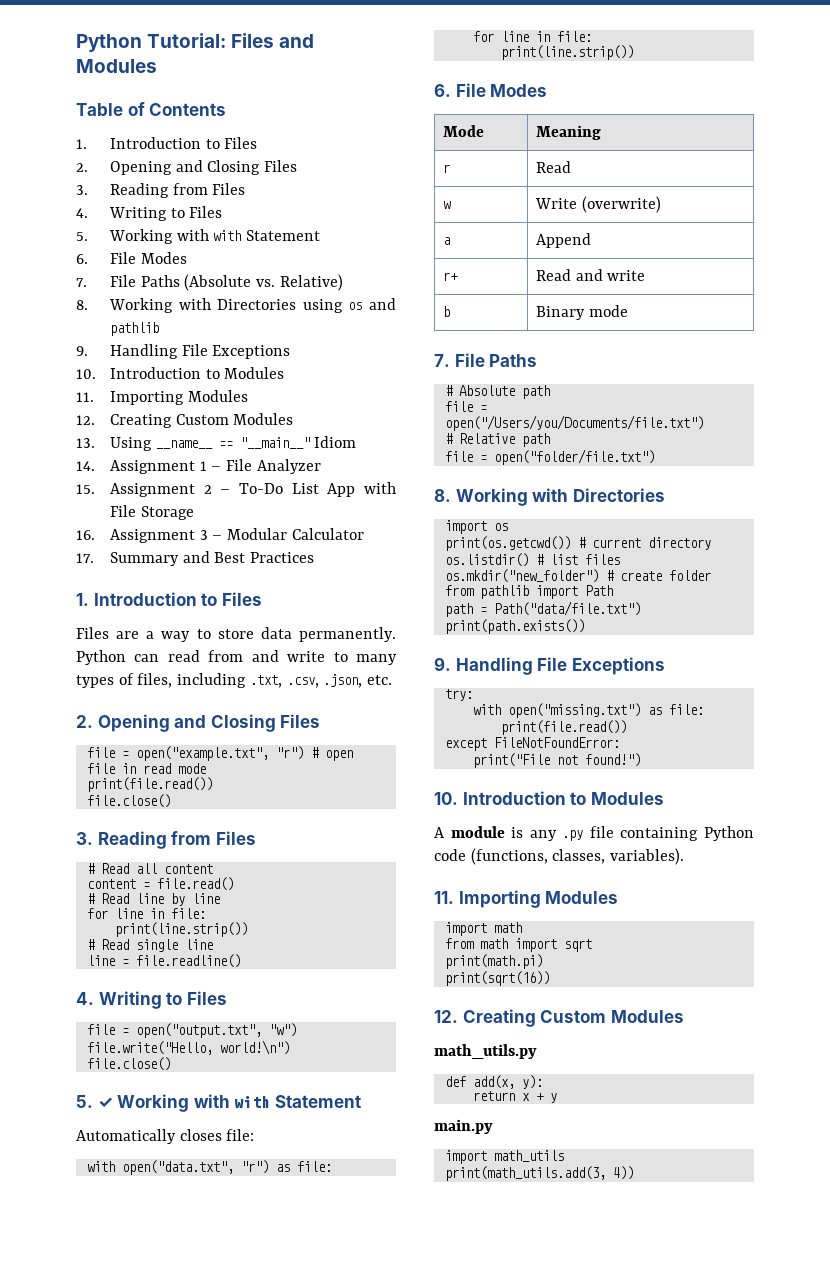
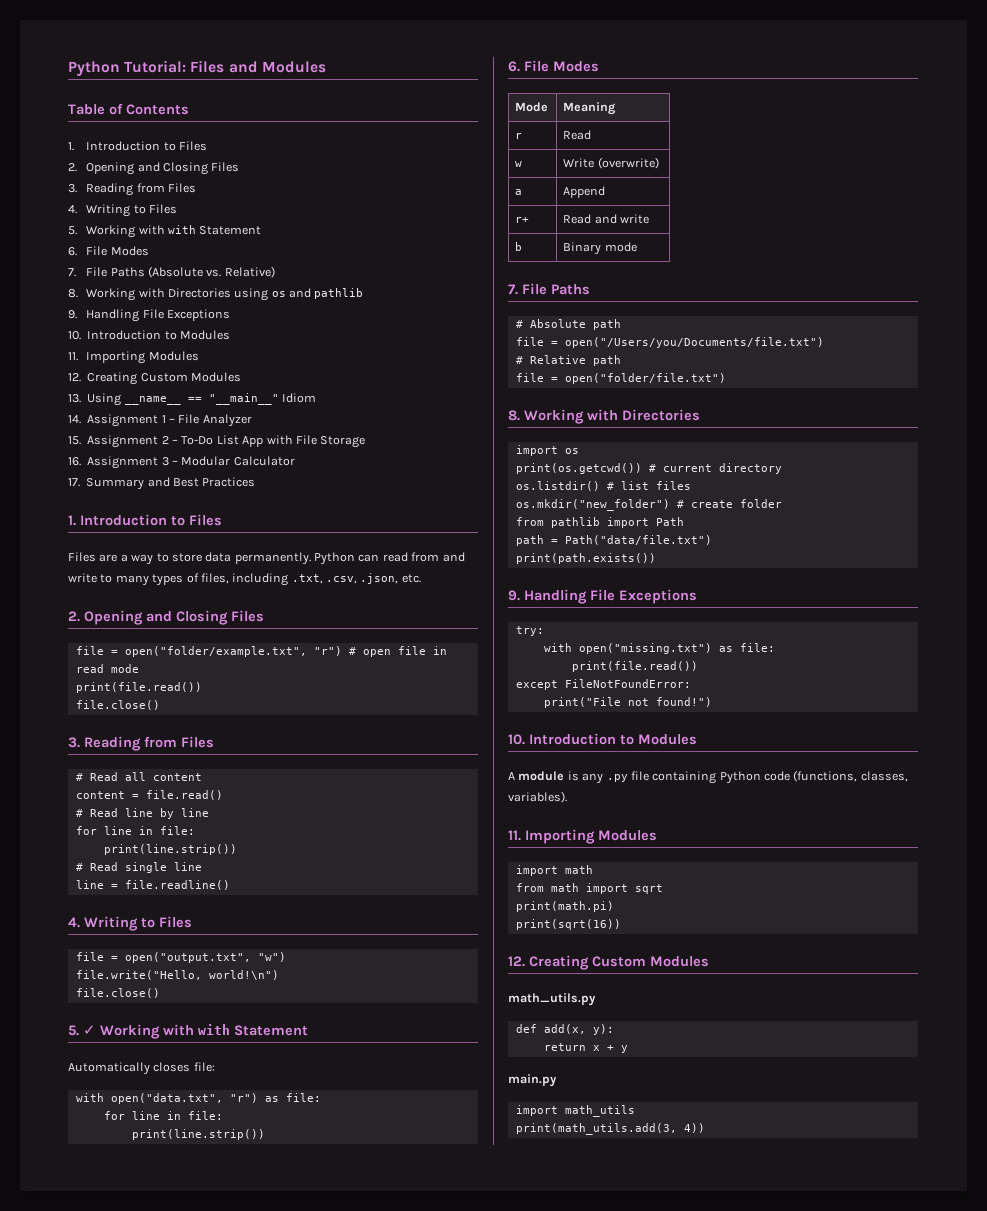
- file = open("example.txt", "r") # open file in read mode
+ file = open("folder/example.txt", "r") # open file in read mode

